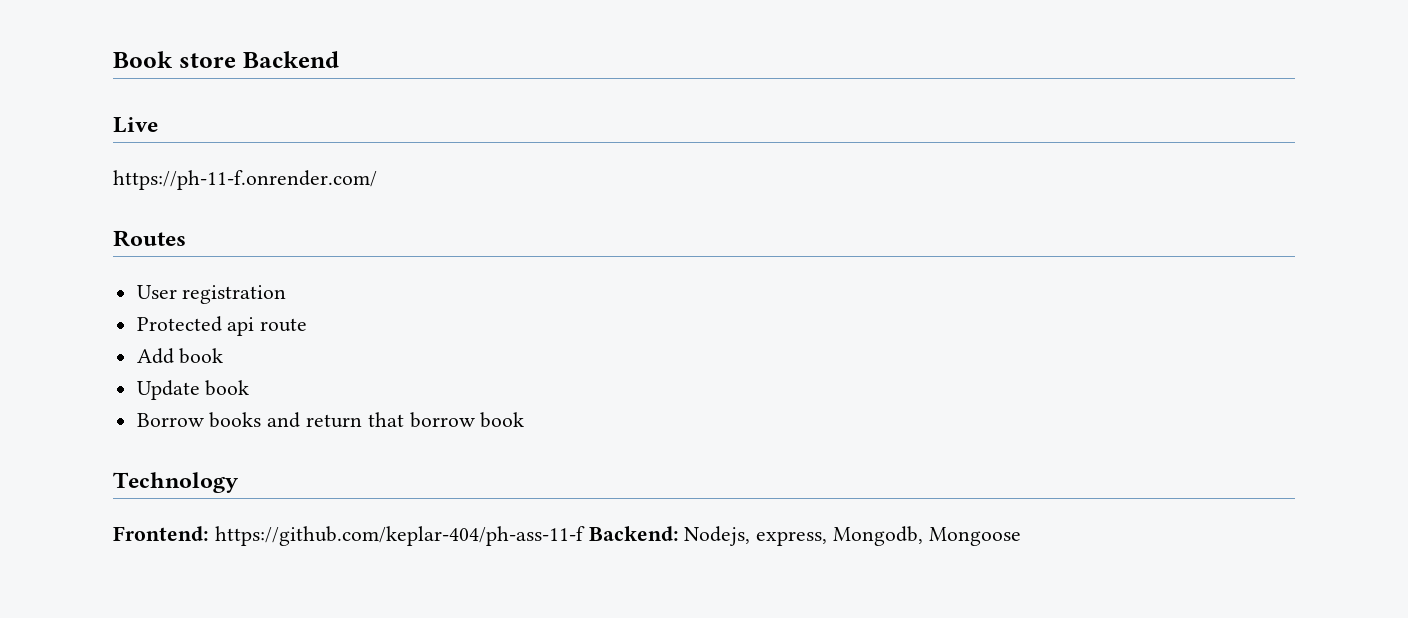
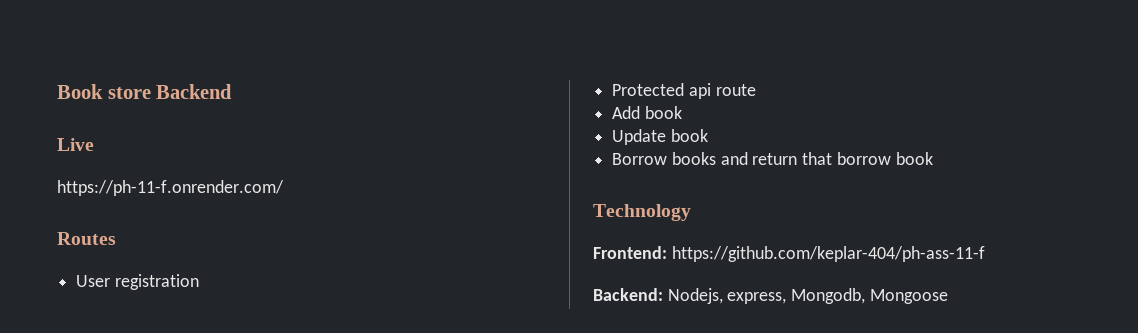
- Frontend: https://github.com/keplar-404/ph-ass-11-f Backend: Nodejs, express, Mongodb, Mongoose
+ Frontend: https://github.com/keplar-404/ph-ass-11-f
+ Backend: Nodejs, express, Mongodb, Mongoose

